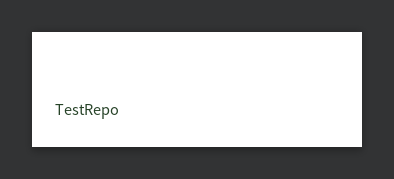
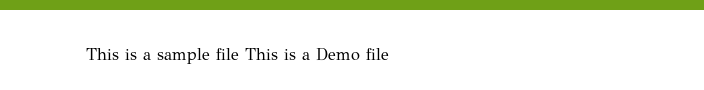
- TestRepo
+ This is a sample file This is a Demo file

